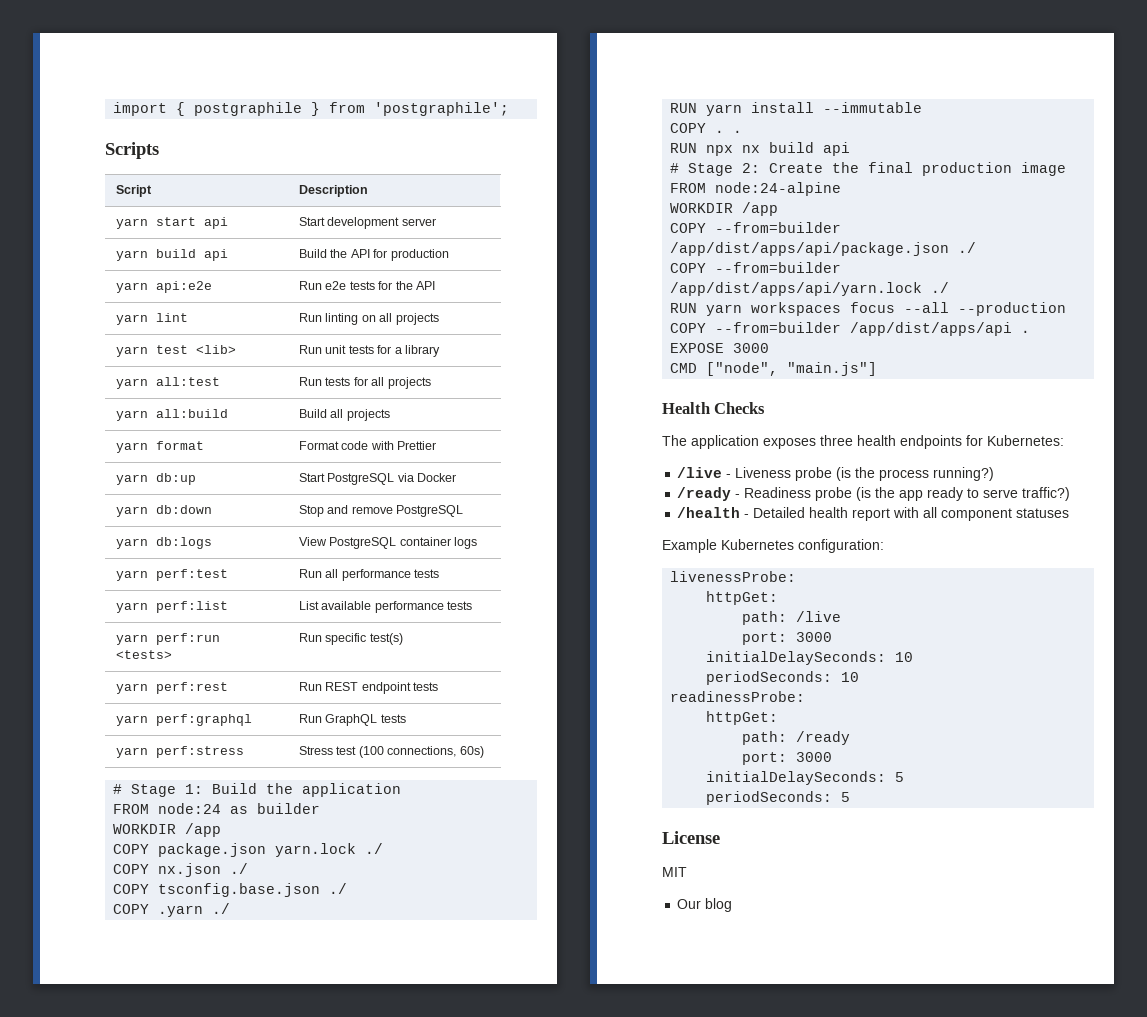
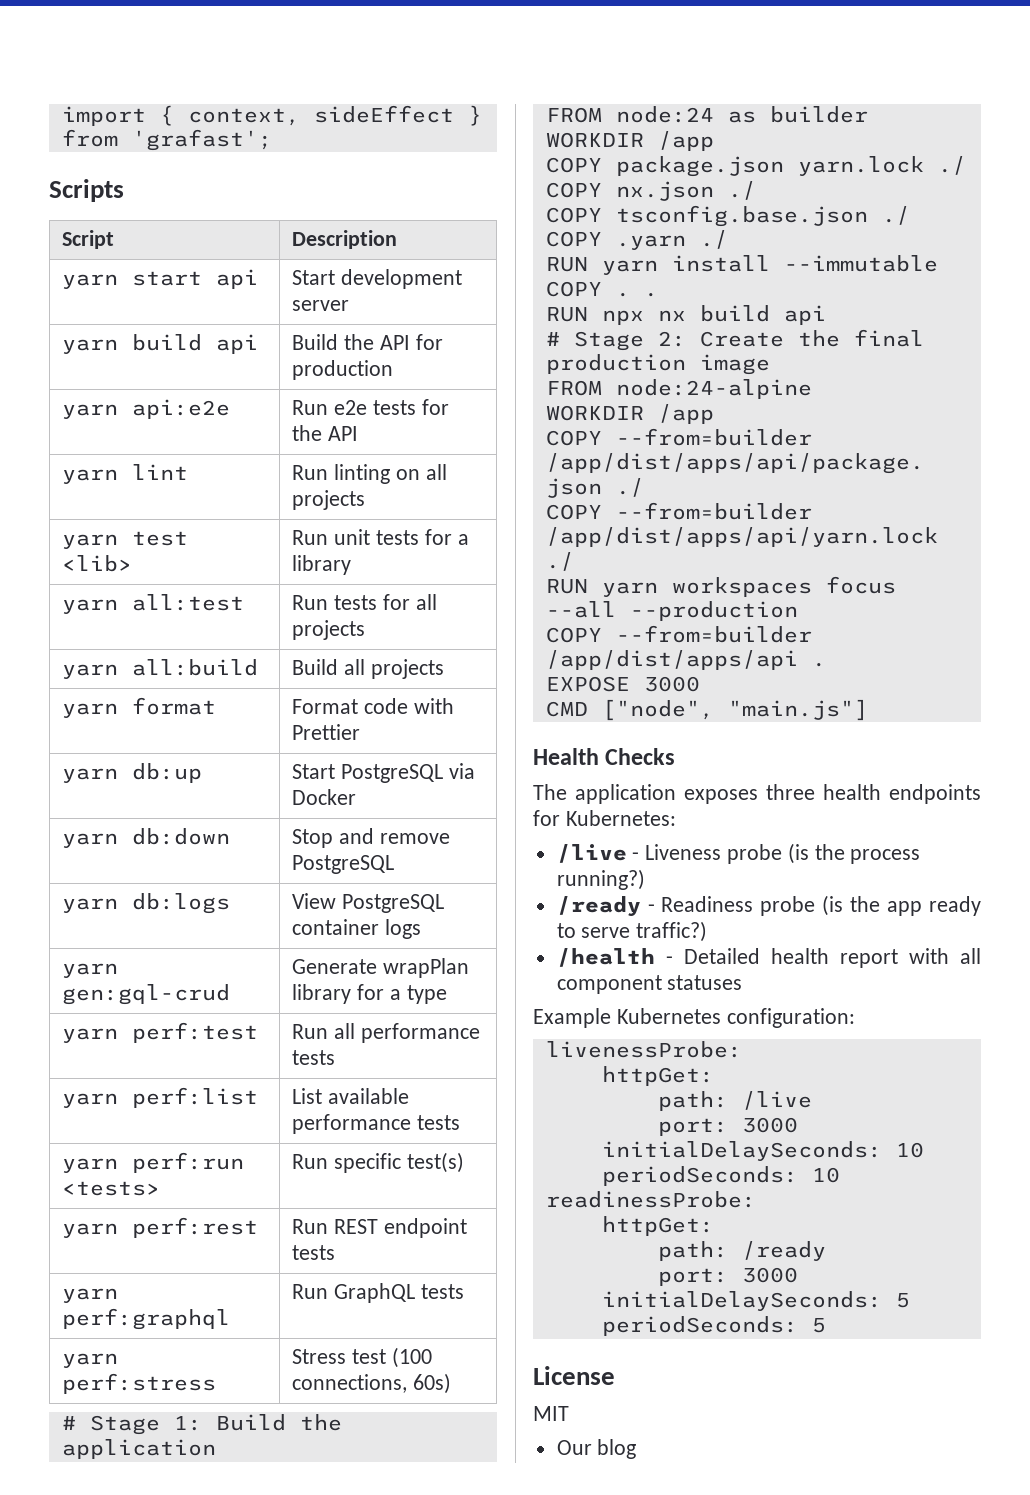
- import { postgraphile } from 'postgraphile';
+ import { context, sideEffect } from 'grafast';
+ yarn gen:gql-crud | Generate wrapPlan library for a type

